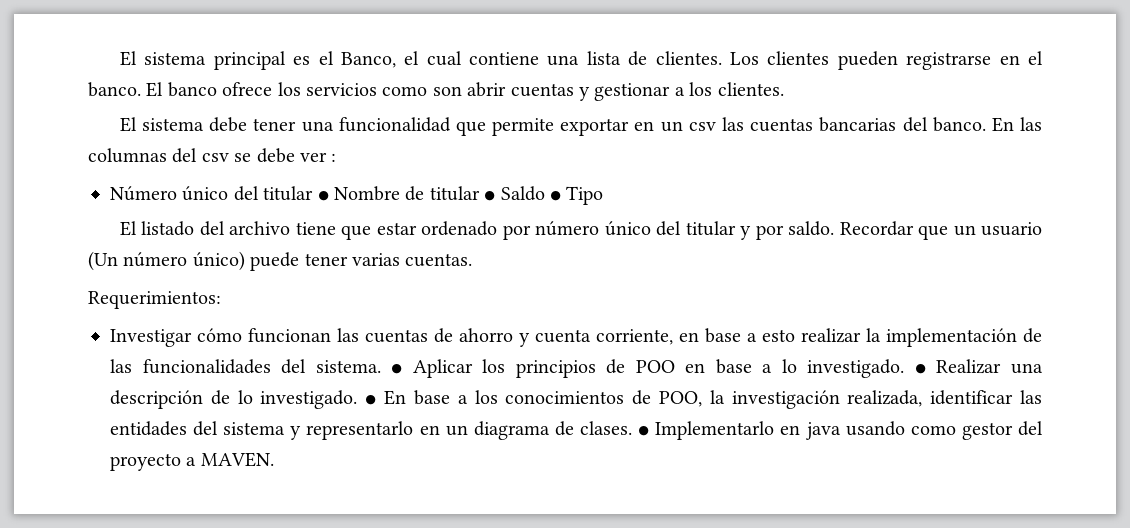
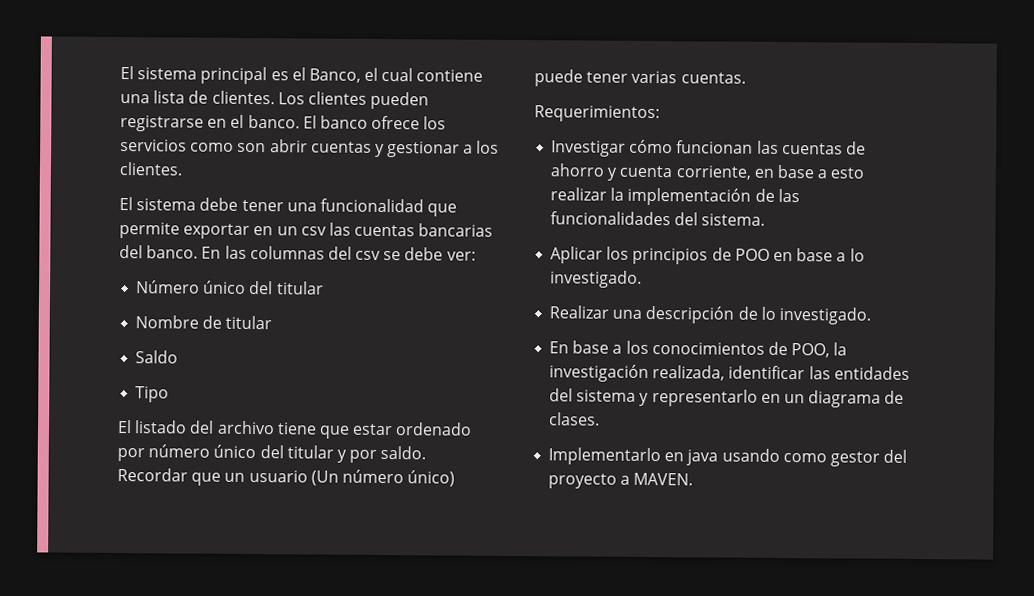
- En las columnas del csv se debe ver :
+ En las columnas del csv se debe ver:
- Número único del titular ● Nombre de titular ● Saldo ● Tipo
+ Número único del titular
+ Nombre de titular
+ Saldo
+ Tipo
- Investigar cómo funcionan las cuentas de ahorro y cuenta corriente, en base a esto realizar la implementación de las funcionalidades del sistema. ● Aplicar los principios de POO en base a lo investigado. ● Realizar una descripción de lo investigado. ● En base a los conocimientos de POO, la investigación realizada, identificar las entidades del sistema y representarlo en un diagrama de clases. ● Implementarlo en java usando como gestor del proyecto a MAVEN.
+ Investigar cómo funcionan las cuentas de ahorro y cuenta corriente, en base a esto realizar la implementación de las funcionalidades del sistema.
+ Aplicar los principios de POO en base a lo investigado.
+ Realizar una descripción de lo investigado.
+ En base a los conocimientos de POO, la investigación realizada, identificar las entidades del sistema y representarlo en un diagrama de clases.
+ Implementarlo en java usando como gestor del proyecto a MAVEN.

